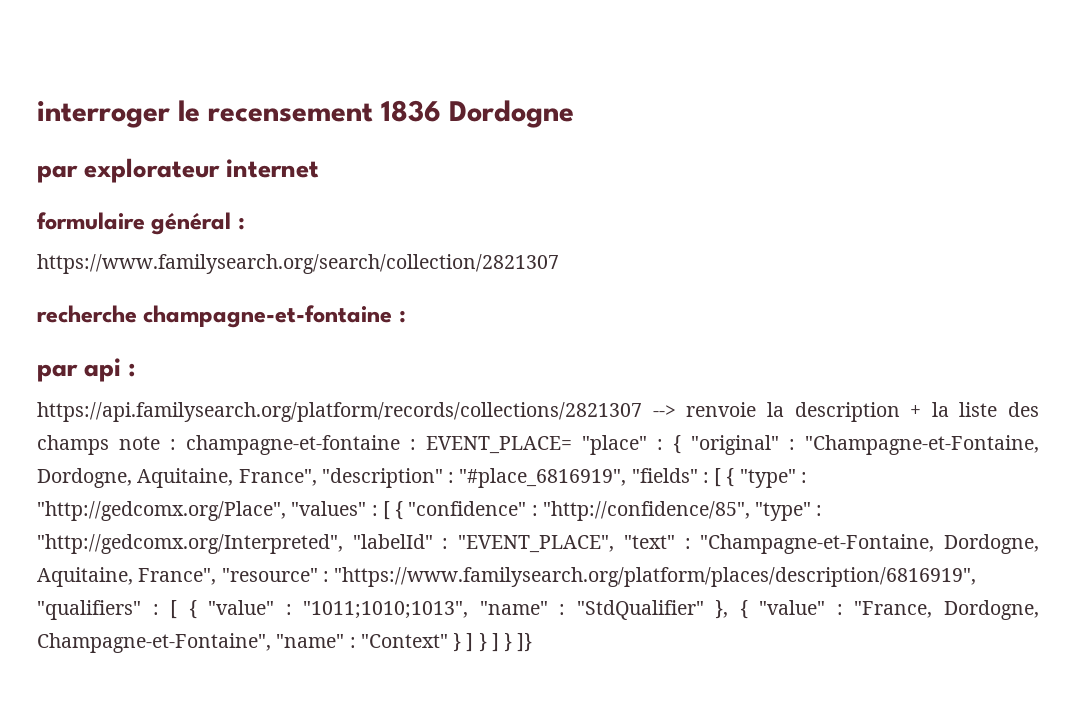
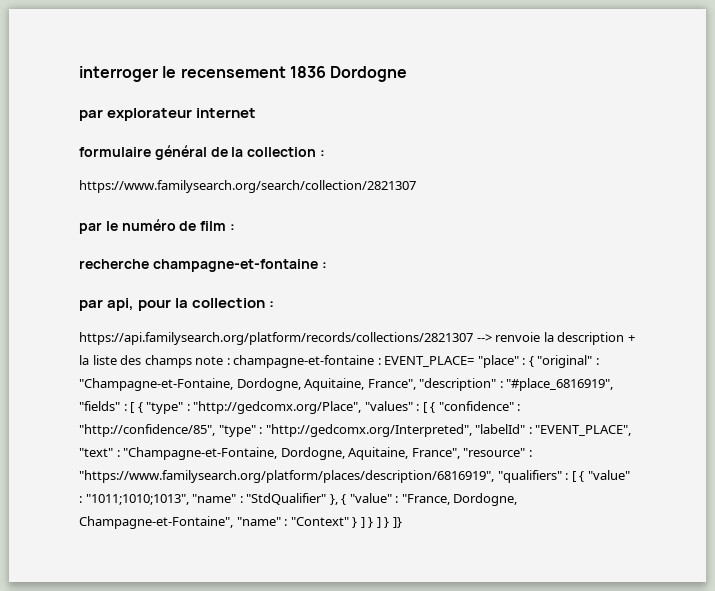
- formulaire général :
+ formulaire général de la collection :
+ par le numéro de film :
- par api :
+ par api, pour la collection :

